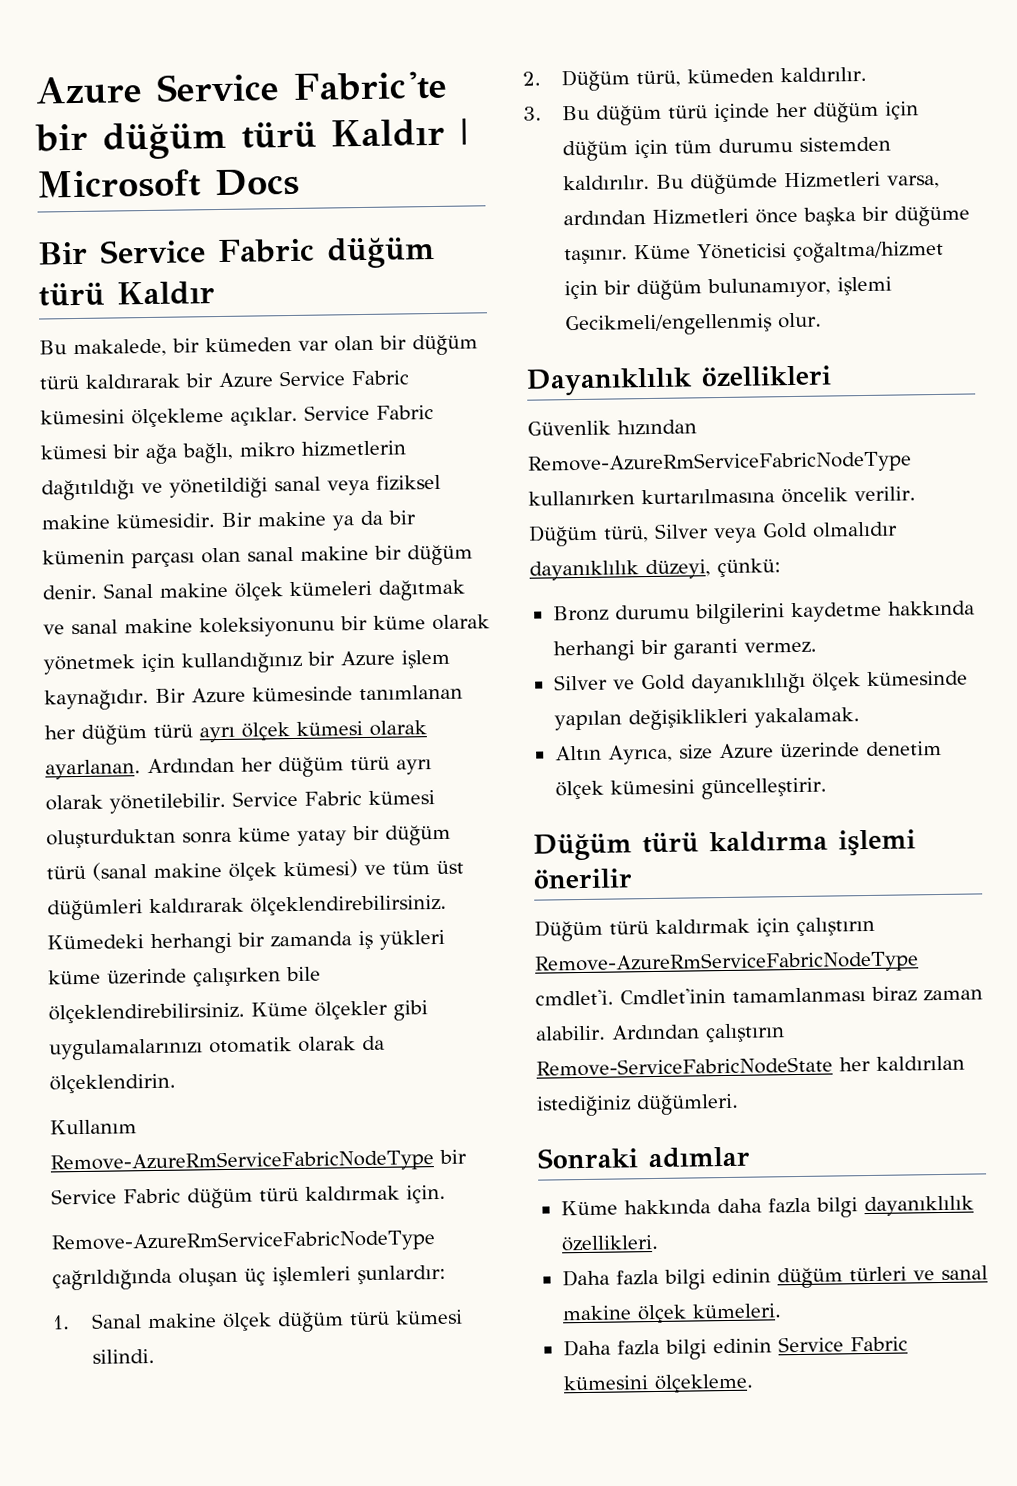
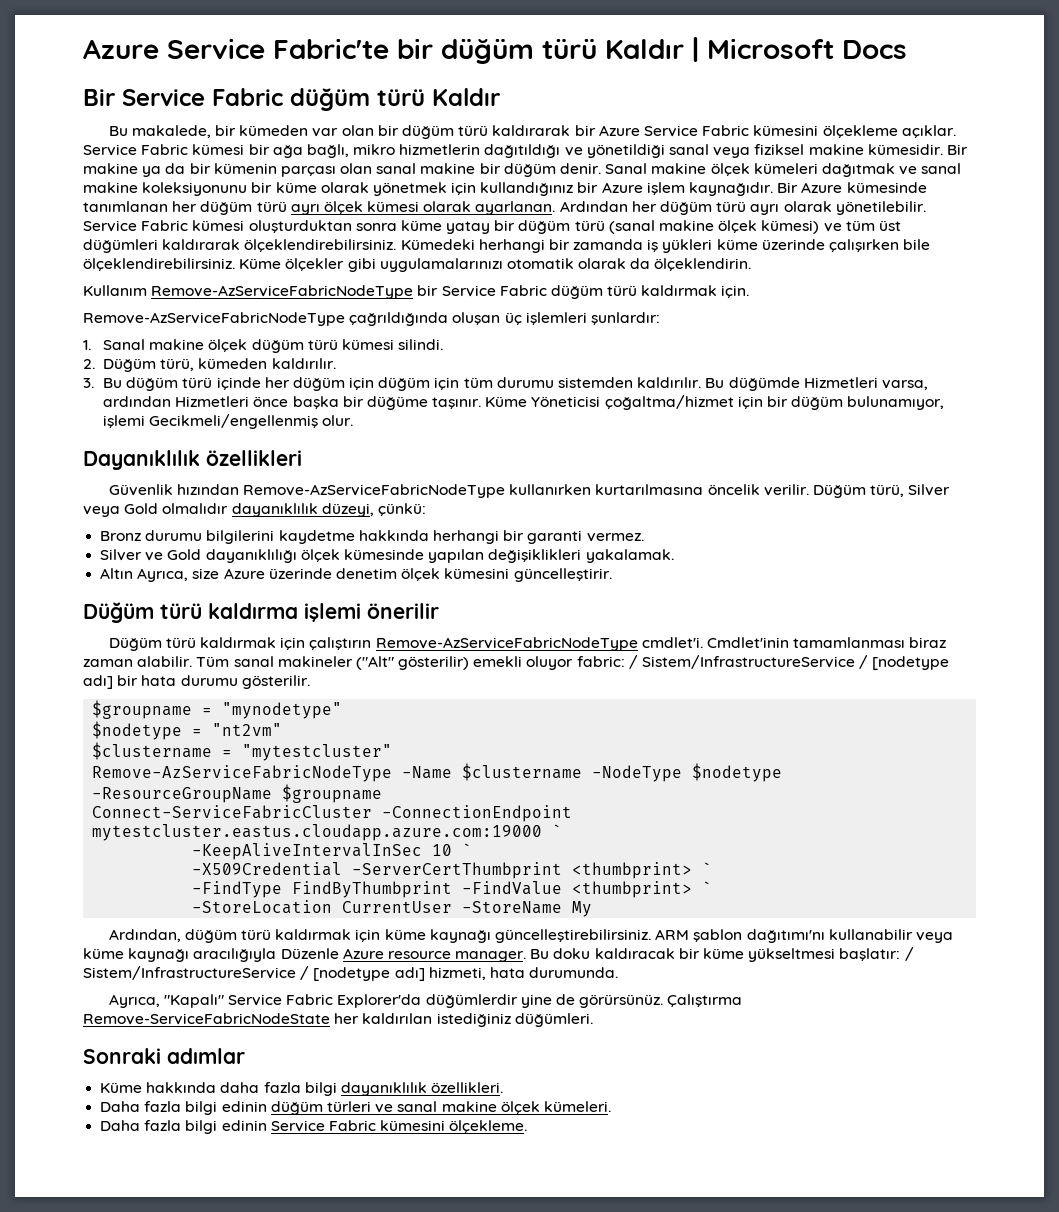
- Kullanım Remove-AzureRmServiceFabricNodeType bir Service Fabric düğüm türü kaldırmak için.
+ Kullanım Remove-AzServiceFabricNodeType bir Service Fabric düğüm türü kaldırmak için.
- Remove-AzureRmServiceFabricNodeType çağrıldığında oluşan üç işlemleri şunlardır:
+ Remove-AzServiceFabricNodeType çağrıldığında oluşan üç işlemleri şunlardır:
- Güvenlik hızından Remove-AzureRmServiceFabricNodeType kullanırken kurtarılmasına öncelik verilir.
+ Güvenlik hızından Remove-AzServiceFabricNodeType kullanırken kurtarılmasına öncelik verilir.
- Düğüm türü kaldırmak için çalıştırın Remove-AzureRmServiceFabricNodeType cmdlet'i.
+ Düğüm türü kaldırmak için çalıştırın Remove-AzServiceFabricNodeType cmdlet'i.
- Ardından çalıştırın Remove-ServiceFabricNodeState her kaldırılan istediğiniz düğümleri.
+ Tüm sanal makineler ("Alt" gösterilir) emekli oluyor fabric: / Sistem/InfrastructureService / [nodetype adı] bir hata durumu gösterilir.
+ $groupname = "mynodetype"
+ $nodetype = "nt2vm"
+ $clustername = "mytestcluster"
+ Remove-AzServiceFabricNodeType -Name $clustername -NodeType $nodetype -ResourceGroupName $groupname
+ Connect-ServiceFabricCluster -ConnectionEndpoint mytestcluster.eastus.cloudapp.azure.com:19000 `
+ -KeepAliveIntervalInSec 10 `
+ -X509Credential -ServerCertThumbprint <thumbprint> `
+ -FindType FindByThumbprint -FindValue <thumbprint> `
+ -StoreLocation CurrentUser -StoreName My
+ Ardından, düğüm türü kaldırmak için küme kaynağı güncelleştirebilirsiniz. ARM şablon dağıtımı'nı kullanabilir veya küme kaynağı aracılığıyla Düzenle Azure resource manager. Bu doku kaldıracak bir küme yükseltmesi başlatır: / Sistem/InfrastructureService / [nodetype adı] hizmeti, hata durumunda.
+ Ayrıca, "Kapalı" Service Fabric Explorer'da düğümlerdir yine de görürsünüz. Çalıştırma Remove-ServiceFabricNodeState her kaldırılan istediğiniz düğümleri.

